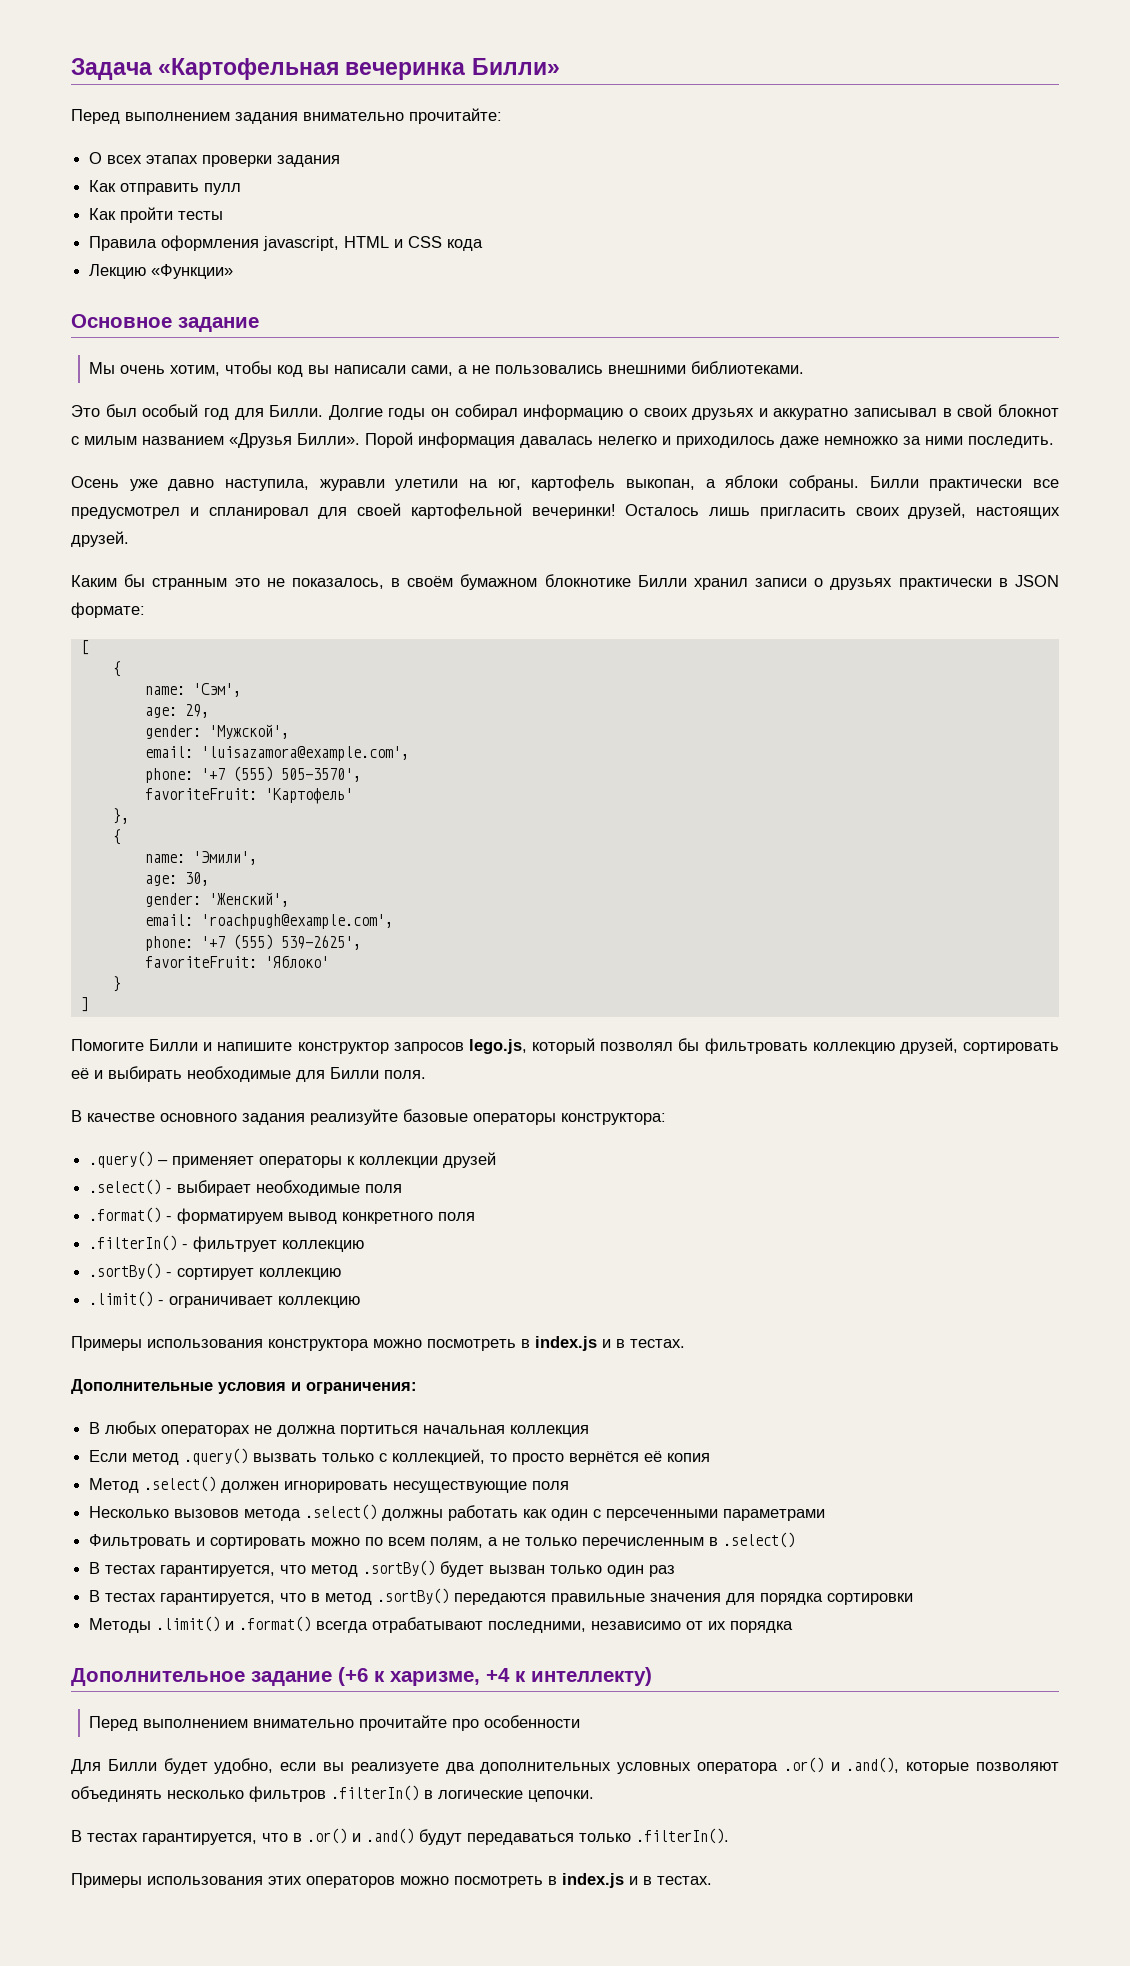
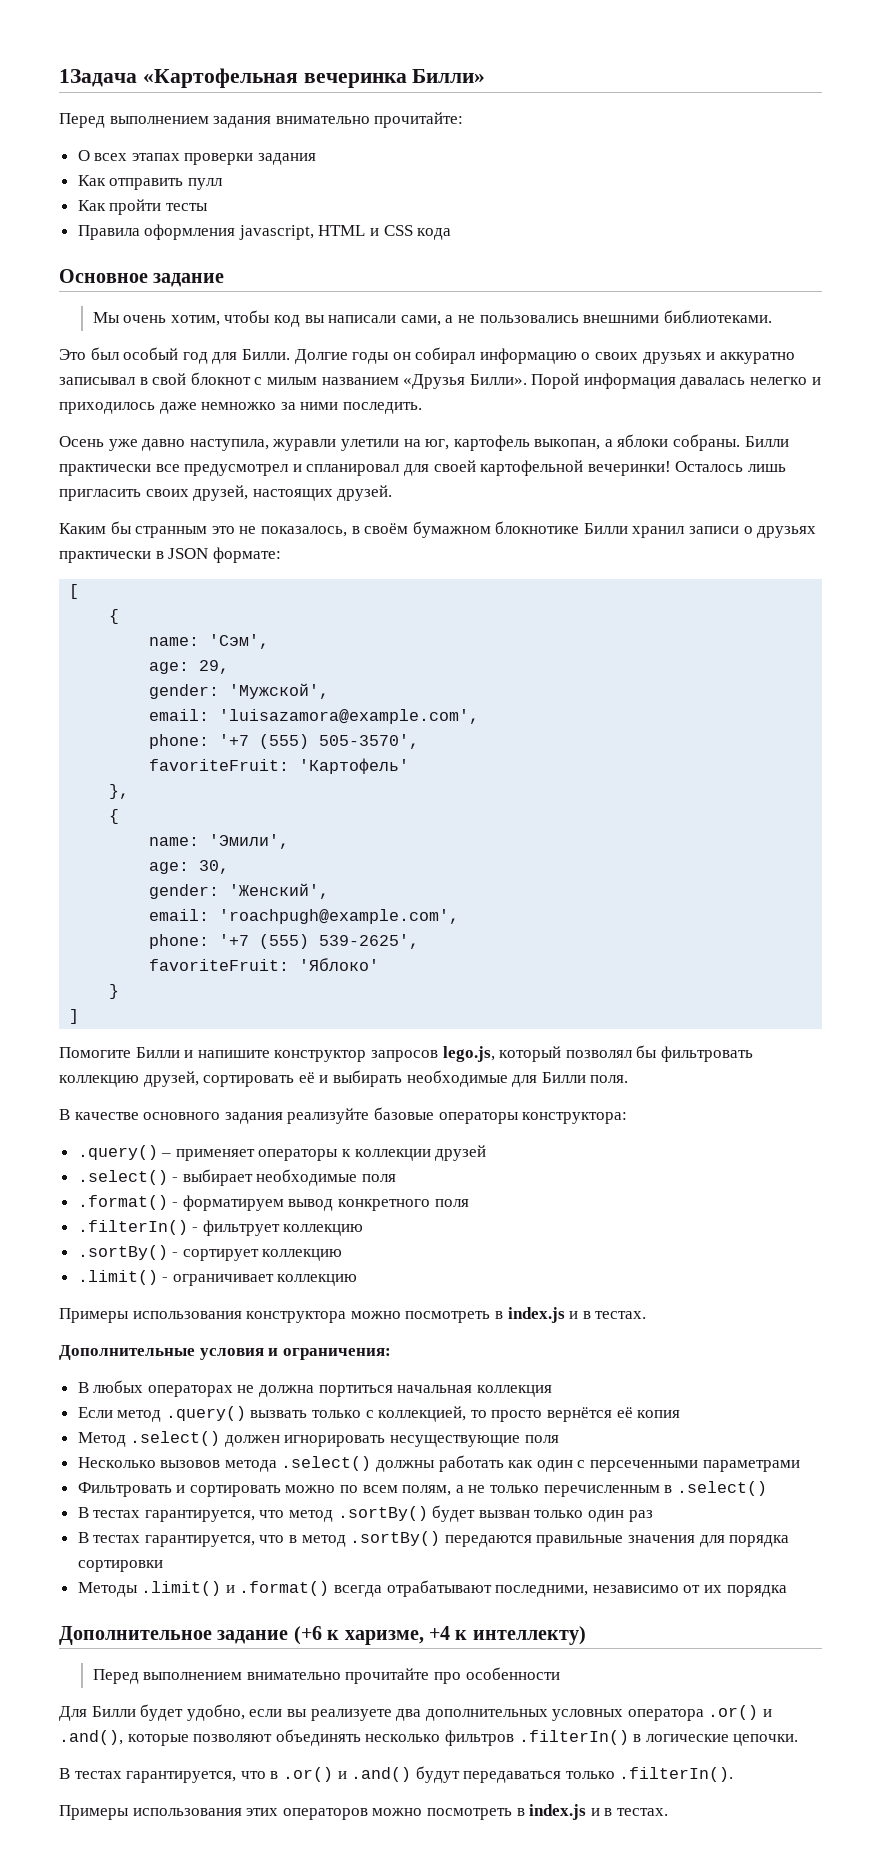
- Задача «Картофельная вечеринка Билли»
+ 1Задача «Картофельная вечеринка Билли»
- Лекцию «Функции»

